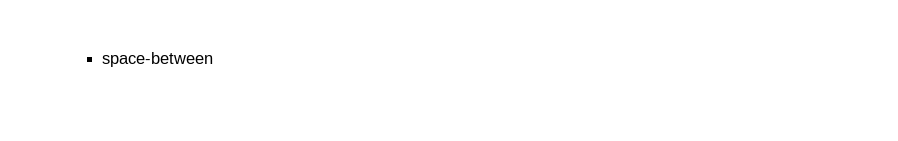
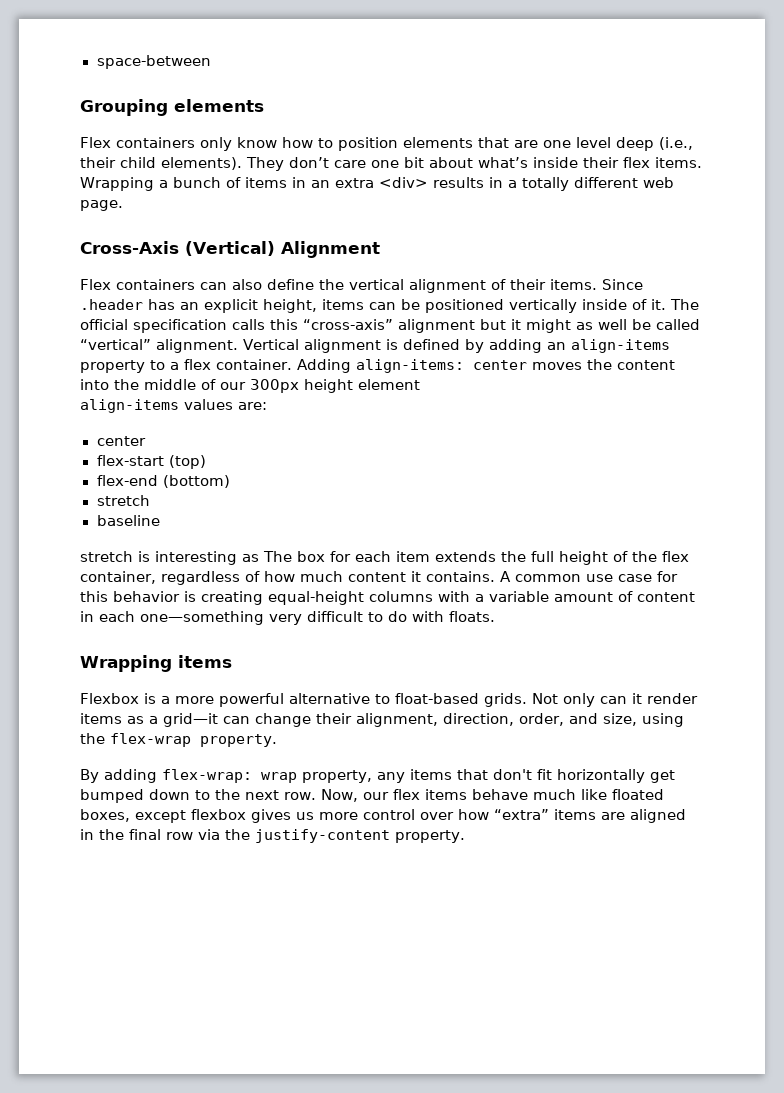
+ Grouping elements
+ Flex containers only know how to position elements that are one level deep (i.e., their child elements). They don’t care one bit about what’s inside their flex items. Wrapping a bunch of items in an extra <div> results in a totally different web page.
+ Cross-Axis (Vertical) Alignment
+ Flex containers can also define the vertical alignment of their items. Since .header has an explicit height, items can be positioned vertically inside of it. The official specification calls this “cross-axis” alignment but it might as well be called “vertical” alignment. Vertical alignment is defined by adding an align-items property to a flex container. Adding align-items: center moves the content into the middle of our 300px height element
+ align-items values are:
+ center
+ flex-start (top)
+ flex-end (bottom)
+ stretch
+ baseline
+ stretch is interesting as The box for each item extends the full height of the flex container, regardless of how much content it contains. A common use case for this behavior is creating equal-height columns with a variable amount of content in each one—something very difficult to do with floats.
+ Wrapping items
+ Flexbox is a more powerful alternative to float-based grids. Not only can it render items as a grid—it can change their alignment, direction, order, and size, using the flex-wrap property.
+ By adding flex-wrap: wrap property, any items that don't fit horizontally get bumped down to the next row. Now, our flex items behave much like floated boxes, except flexbox gives us more control over how “extra” items are aligned in the final row via the justify-content property.

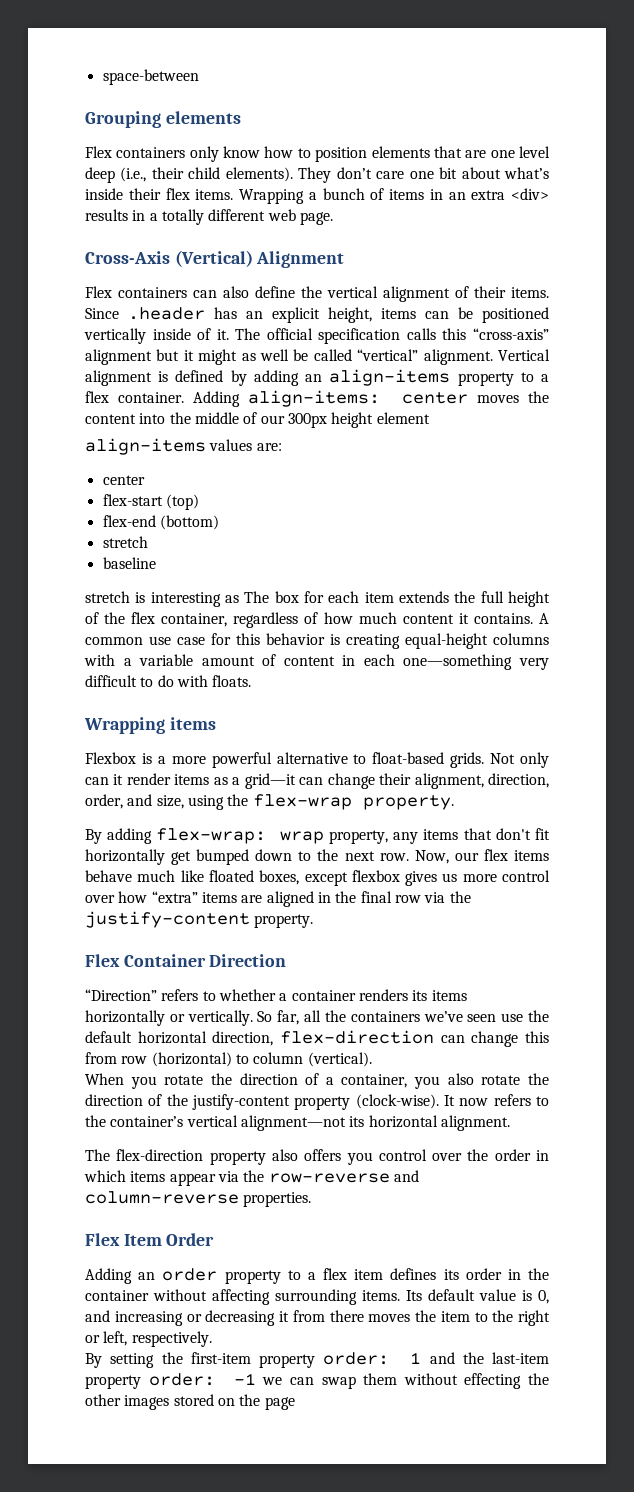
+ Flex Container Direction
+ “Direction” refers to whether a container renders its items horizontally or vertically. So far, all the containers we’ve seen use the default horizontal direction, flex-direction can change this from row (horizontal) to column (vertical).
+ When you rotate the direction of a container, you also rotate the direction of the justify-content property (clock-wise). It now refers to the container’s vertical alignment—not its horizontal alignment.
+ The flex-direction property also offers you control over the order in which items appear via the row-reverse and column-reverse properties.
+ Flex Item Order
+ Adding an order property to a flex item defines its order in the container without affecting surrounding items. Its default value is 0, and increasing or decreasing it from there moves the item to the right or left, respectively.
+ By setting the first-item property order: 1 and the last-item property order: -1 we can swap them without effecting the other images stored on the page

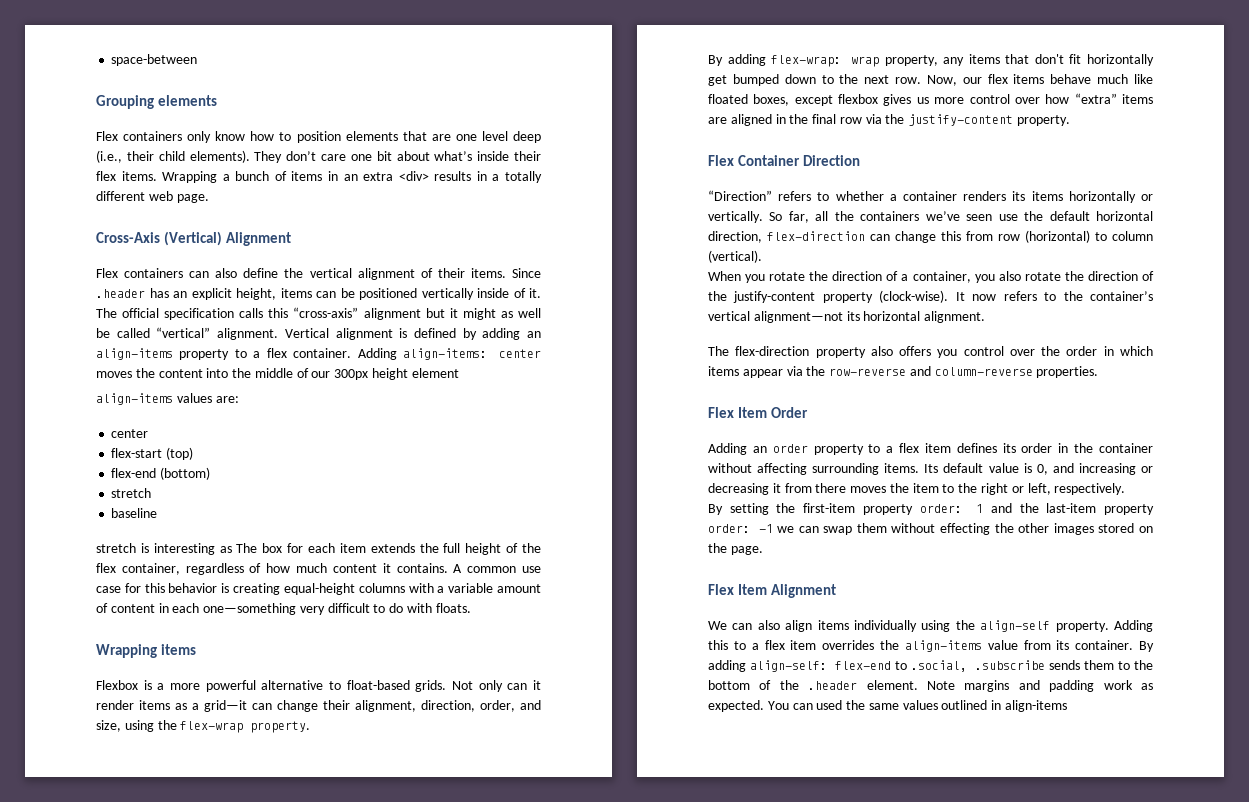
- By setting the first-item property order: 1 and the last-item property order: -1 we can swap them without effecting the other images stored on the page
+ By setting the first-item property order: 1 and the last-item property order: -1 we can swap them without effecting the other images stored on the page.
+ Flex Item Alignment
+ We can also align items individually using the align-self property. Adding this to a flex item overrides the align-items value from its container. By adding align-self: flex-end to .social, .subscribe sends them to the bottom of the .header element. Note margins and padding work as expected. You can used the same values outlined in align-items

